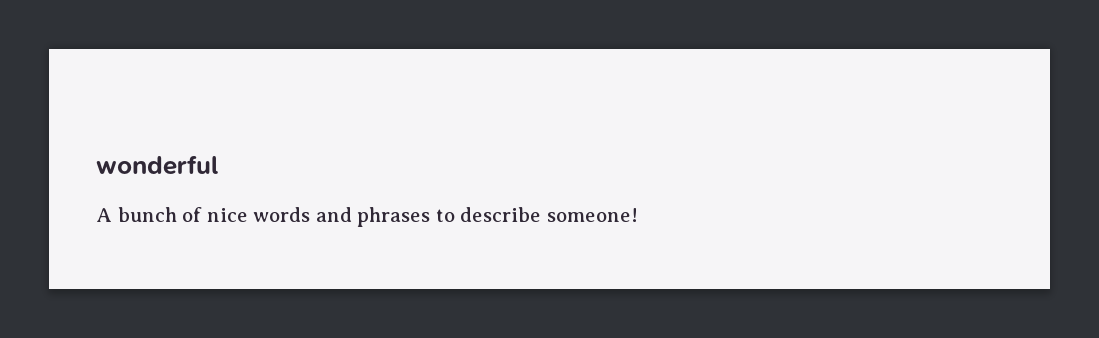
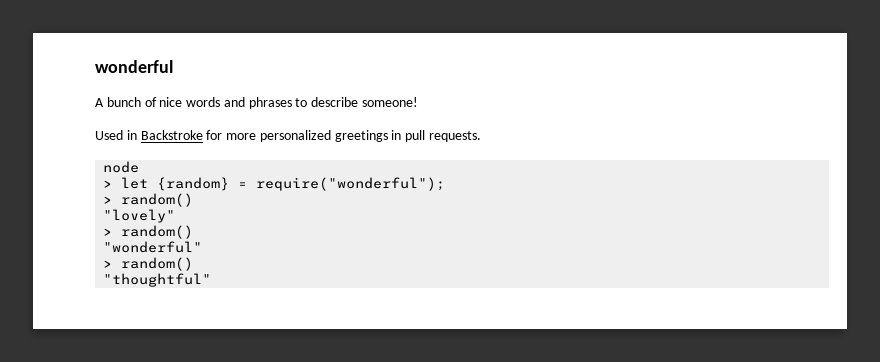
+ Used in Backstroke for more personalized greetings in pull requests.
+ node
+ > let {random} = require("wonderful");
+ > random()
+ "lovely"
+ > random()
+ "wonderful"
+ > random()
+ "thoughtful"

